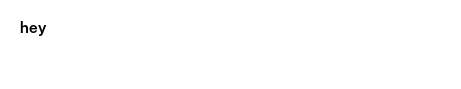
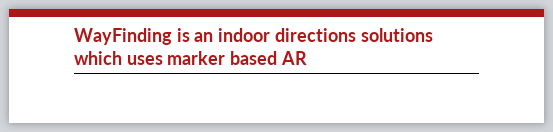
- hey
+ WayFinding is an indoor directions solutions which uses marker based AR

